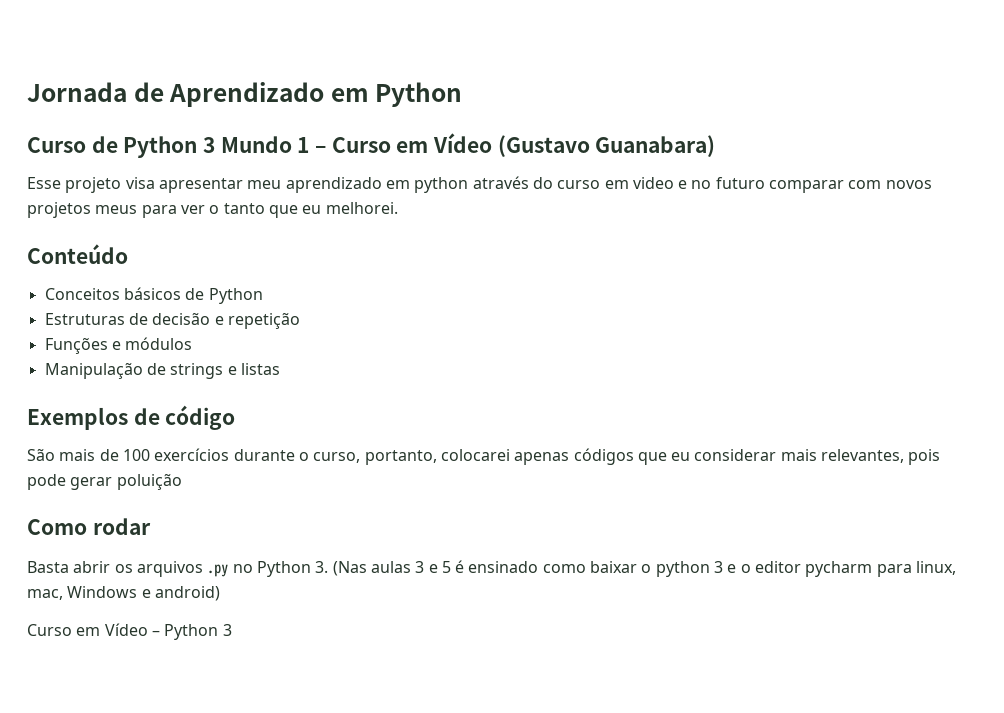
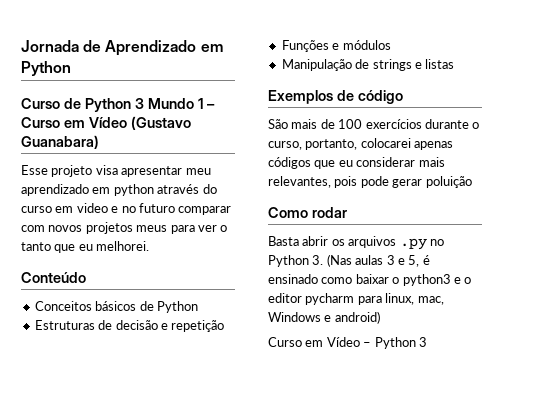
- Basta abrir os arquivos .py no Python 3. (Nas aulas 3 e 5 é ensinado como baixar o python 3 e o editor pycharm para linux, mac, Windows e android)
+ Basta abrir os arquivos .py no Python 3. (Nas aulas 3 e 5, é ensinado como baixar o python3 e o editor pycharm para linux, mac, Windows e android)

